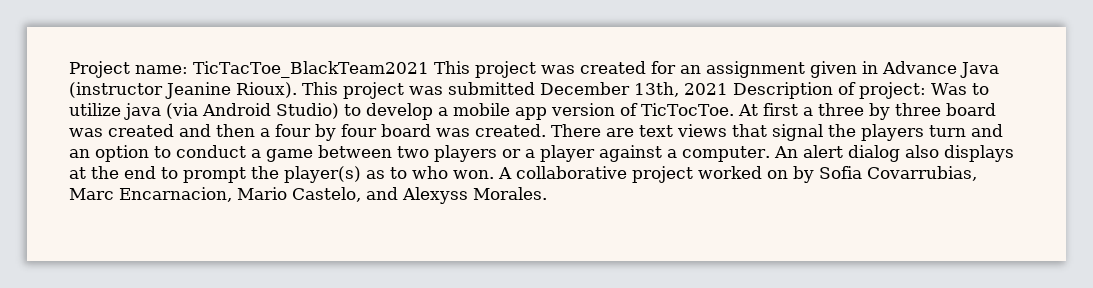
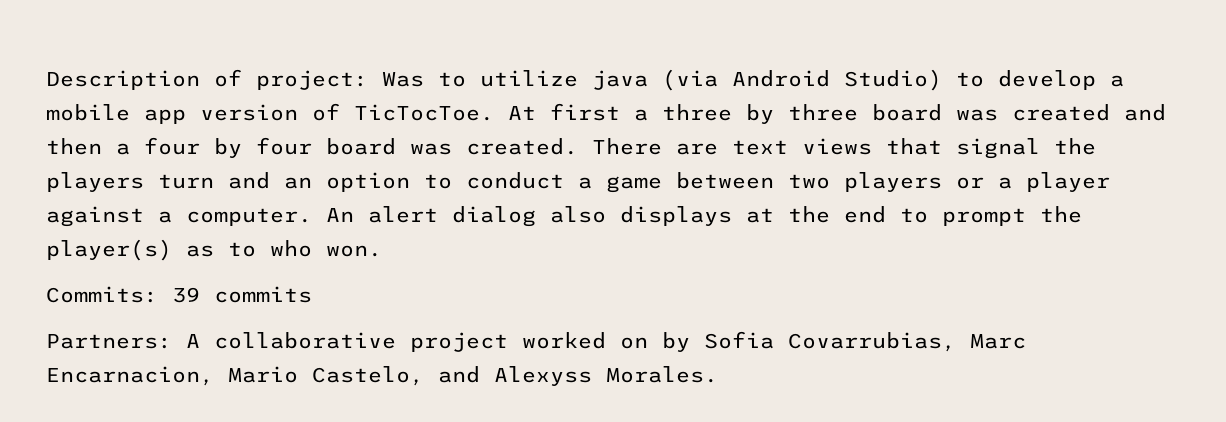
- Project name: TicTacToe_BlackTeam2021 This project was created for an assignment given in Advance Java (instructor Jeanine Rioux). This project was submitted December 13th, 2021 Description of project: Was to utilize java (via Android Studio) to develop a mobile app version of TicTocToe.
+ Description of project: Was to utilize java (via Android Studio) to develop a mobile app version of TicTocToe.
- An alert dialog also displays at the end to prompt the player(s) as to who won. A collaborative project worked on by Sofia Covarrubias, Marc Encarnacion, Mario Castelo, and Alexyss Morales.
+ An alert dialog also displays at the end to prompt the player(s) as to who won.
+ Commits: 39 commits
+ Partners: A collaborative project worked on by Sofia Covarrubias, Marc Encarnacion, Mario Castelo, and Alexyss Morales.

